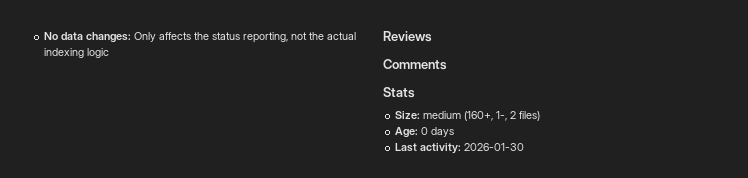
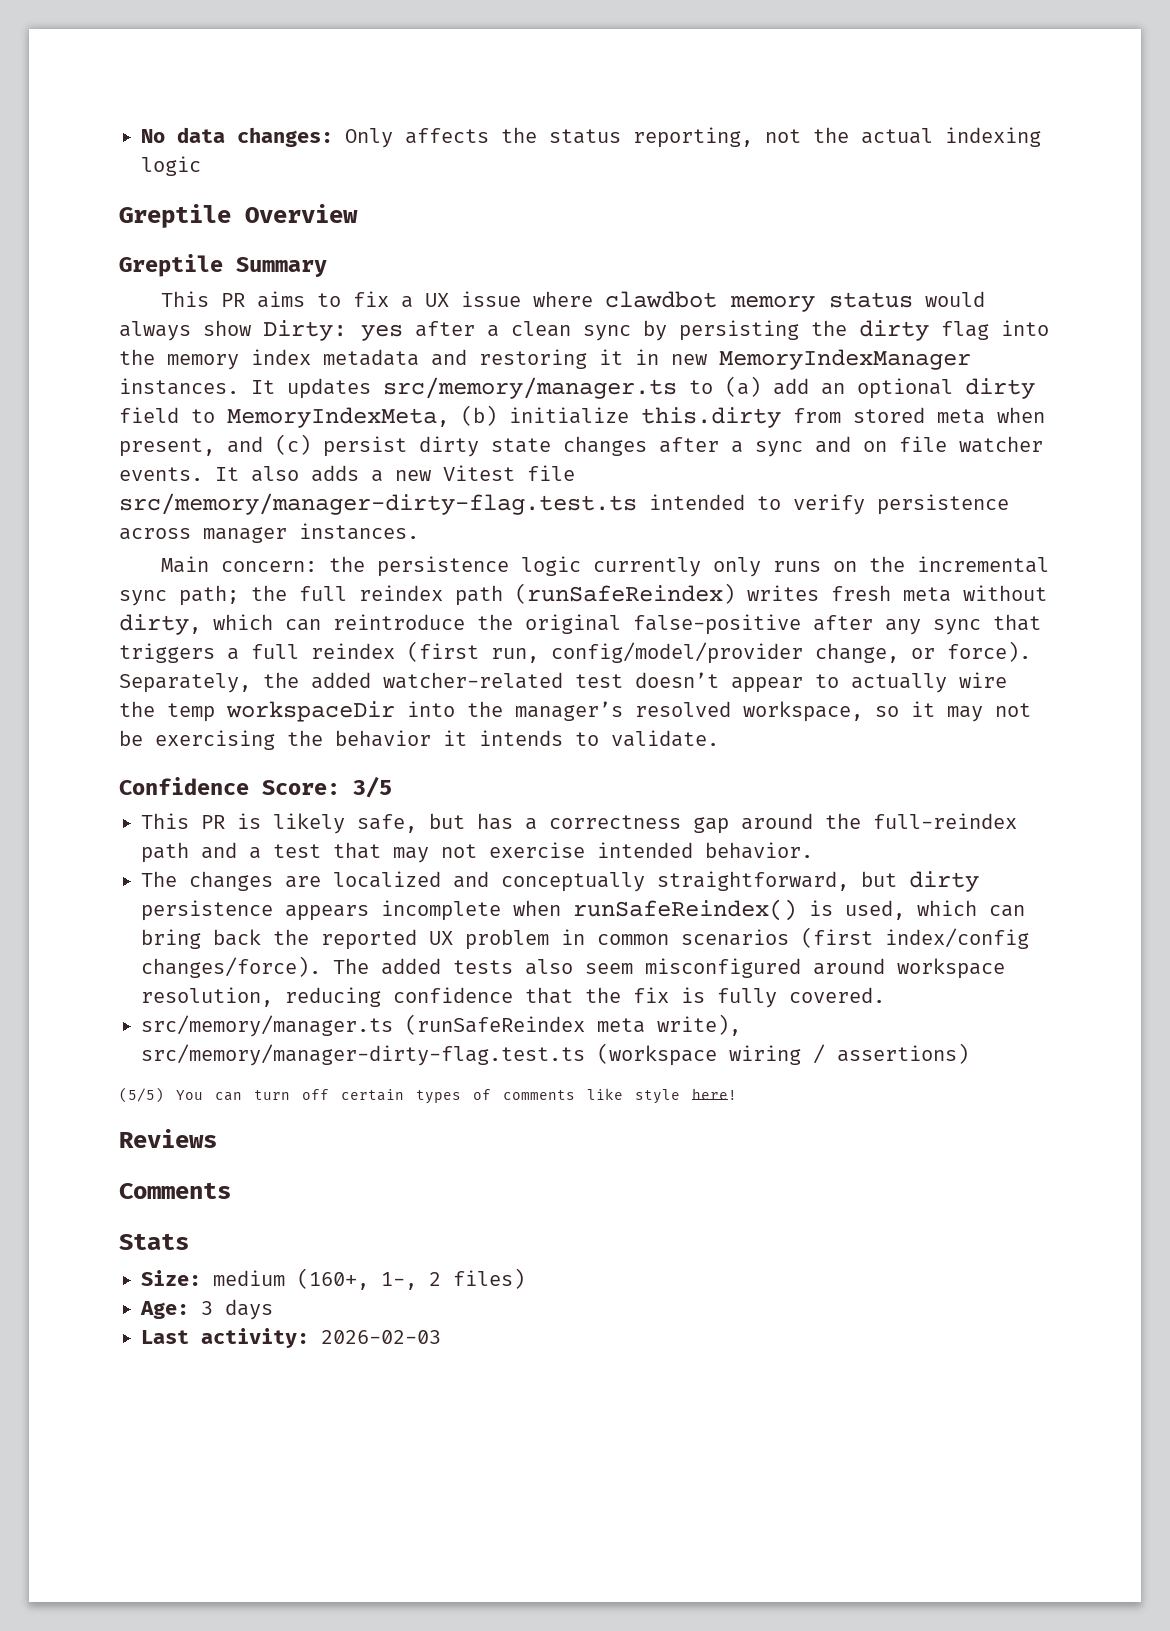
+ Greptile Overview
+ Greptile Summary
+ This PR aims to fix a UX issue where clawdbot memory status would always show Dirty: yes after a clean sync by persisting the dirty flag into the memory index metadata and restoring it in new MemoryIndexManager instances. It updates src/memory/manager.ts to (a) add an optional dirty field to MemoryIndexMeta, (b) initialize this.dirty from stored meta when present, and (c) persist dirty state changes after a sync and on file watcher events. It also adds a new Vitest file src/memory/manager-dirty-flag.test.ts intended to verify persistence across manager instances.
+ Main concern: the persistence logic currently only runs on the incremental sync path; the full reindex path (runSafeReindex) writes fresh meta without dirty, which can reintroduce the original false-positive after any sync that triggers a full reindex (first run, config/model/provider change, or force). Separately, the added watcher-related test doesn’t appear to actually wire the temp workspaceDir into the manager’s resolved workspace, so it may not be exercising the behavior it intends to validate.
+ Confidence Score: 3/5
+ This PR is likely safe, but has a correctness gap around the full-reindex path and a test that may not exercise intended behavior.
+ The changes are localized and conceptually straightforward, but dirty persistence appears incomplete when runSafeReindex() is used, which can bring back the reported UX problem in common scenarios (first index/config changes/force). The added tests also seem misconfigured around workspace resolution, reducing confidence that the fix is fully covered.
+ src/memory/manager.ts (runSafeReindex meta write), src/memory/manager-dirty-flag.test.ts (workspace wiring / assertions)
+ (5/5) You can turn off certain types of comments like style here!
- Age: 0 days
+ Age: 3 days
- Last activity: 2026-01-30
+ Last activity: 2026-02-03

